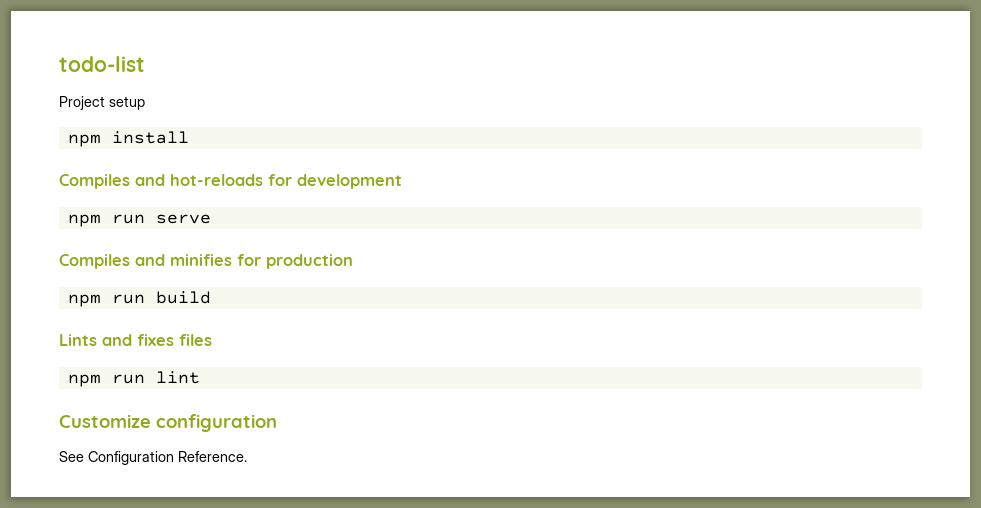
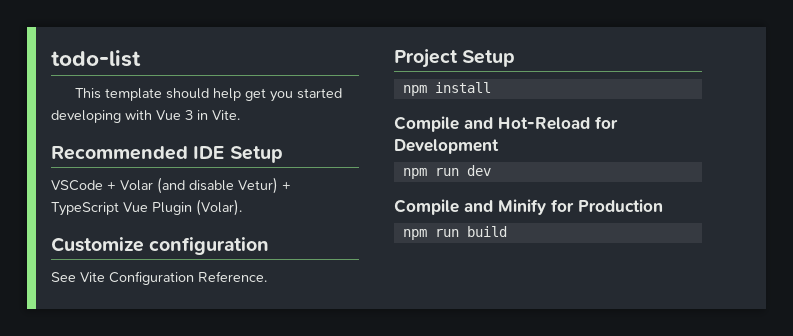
- Project setup
- npm install
- Compiles and hot-reloads for development
- npm run serve
- Compiles and minifies for production
- npm run build
- Lints and fixes files
- npm run lint
+ This template should help get you started developing with Vue 3 in Vite.
+ Recommended IDE Setup
+ VSCode + Volar (and disable Vetur) + TypeScript Vue Plugin (Volar).
- See Configuration Reference.
+ See Vite Configuration Reference.
+ Project Setup
+ npm install
+ Compile and Hot-Reload for Development
+ npm run dev
+ Compile and Minify for Production
+ npm run build

